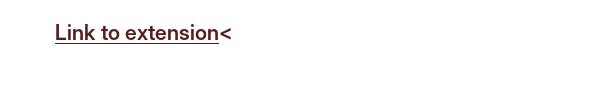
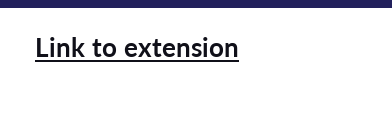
- Link to extension<
+ Link to extension

